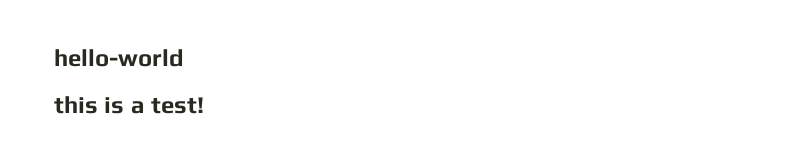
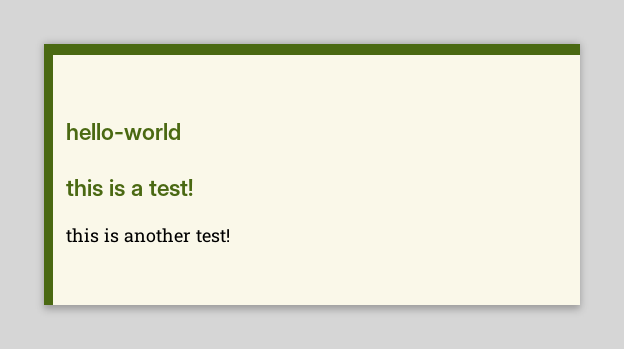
+ this is another test!

